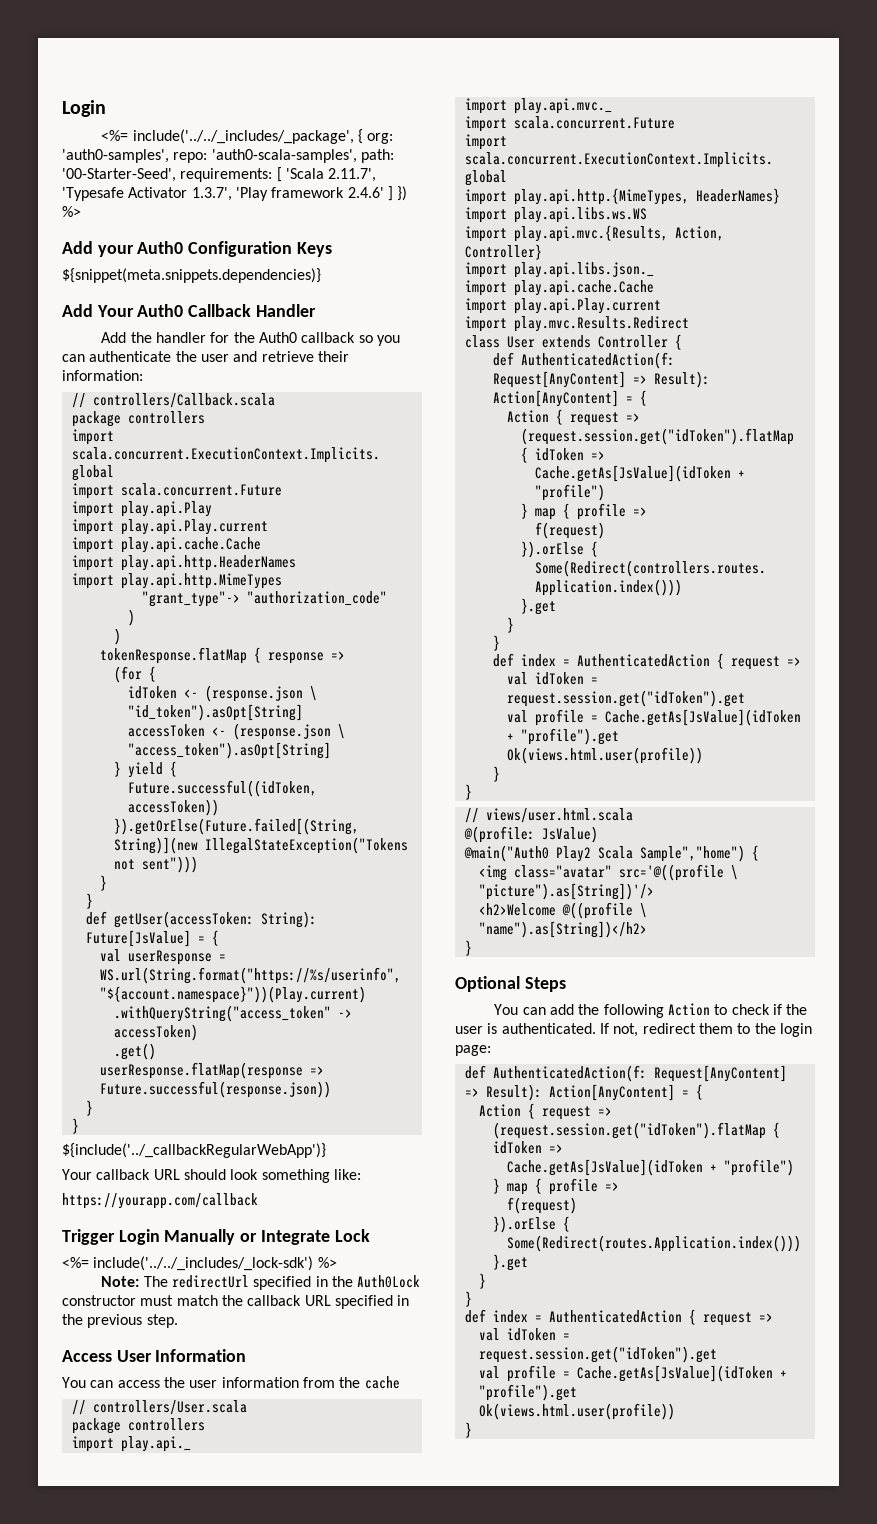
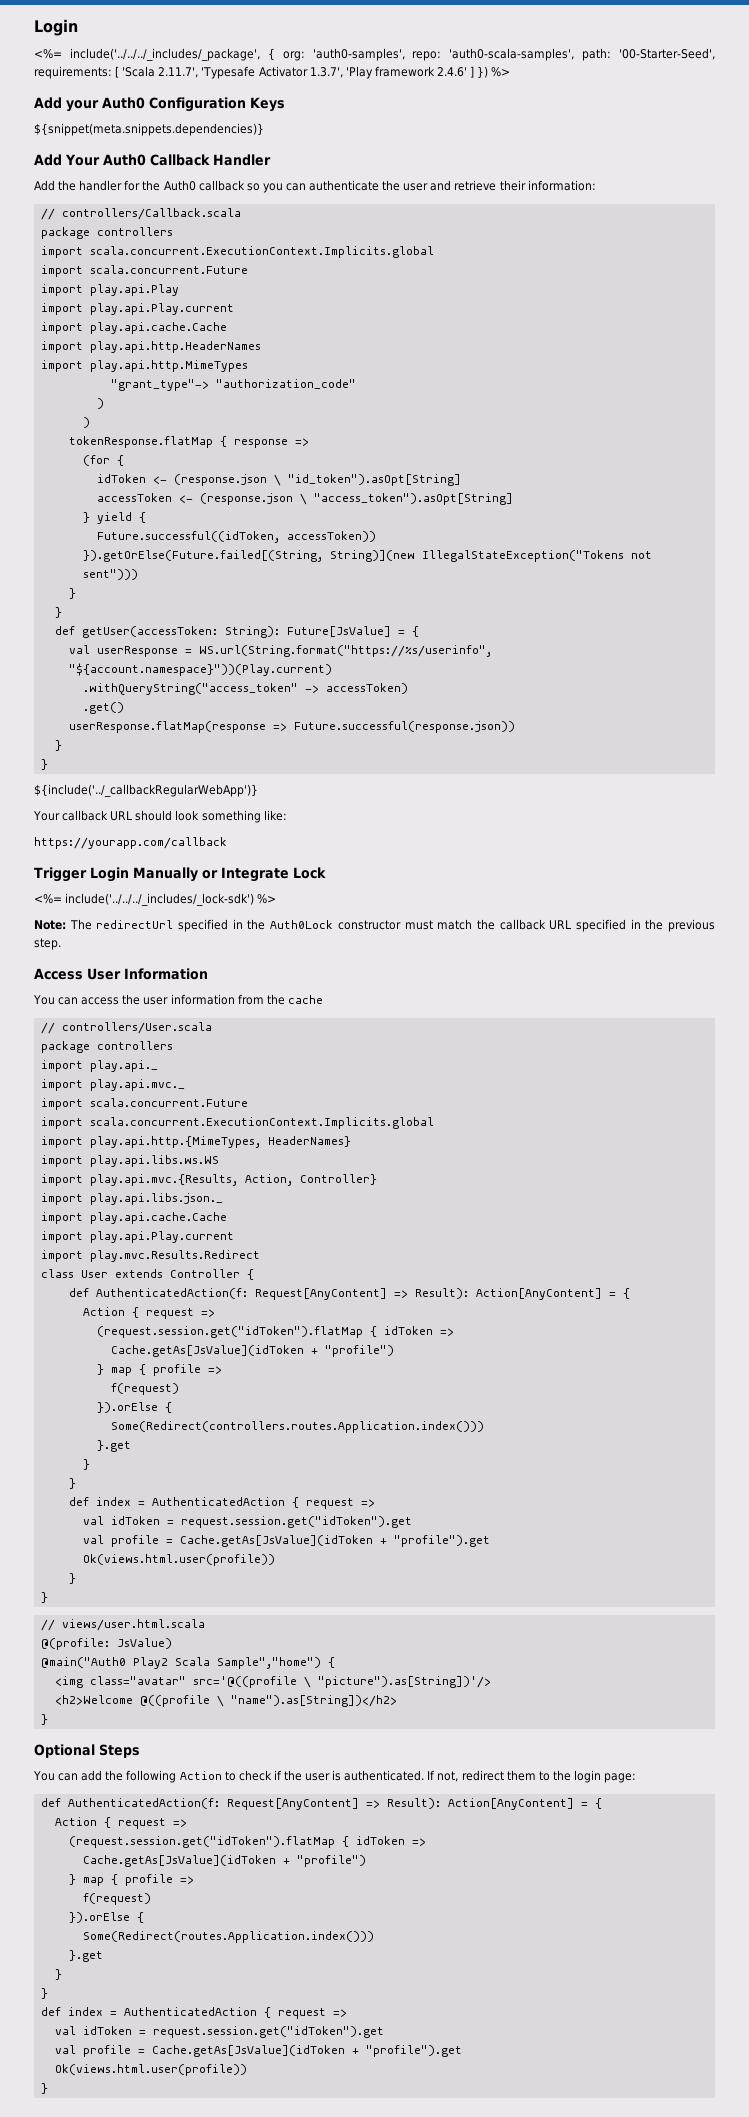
- <%= include('../../_includes/_package', { org: 'auth0-samples', repo: 'auth0-scala-samples', path: '00-Starter-Seed', requirements: [ 'Scala 2.11.7', 'Typesafe Activator 1.3.7', 'Play framework 2.4.6' ] }) %>
+ <%= include('../../../_includes/_package', { org: 'auth0-samples', repo: 'auth0-scala-samples', path: '00-Starter-Seed', requirements: [ 'Scala 2.11.7', 'Typesafe Activator 1.3.7', 'Play framework 2.4.6' ] }) %>
- <%= include('../../_includes/_lock-sdk') %>
+ <%= include('../../../_includes/_lock-sdk') %>

